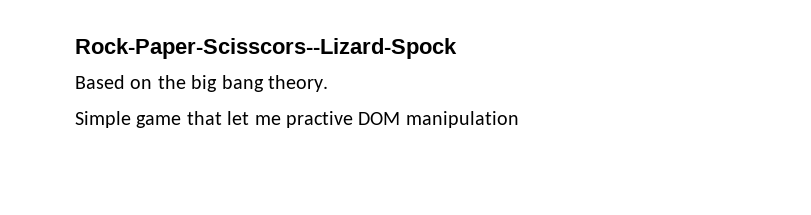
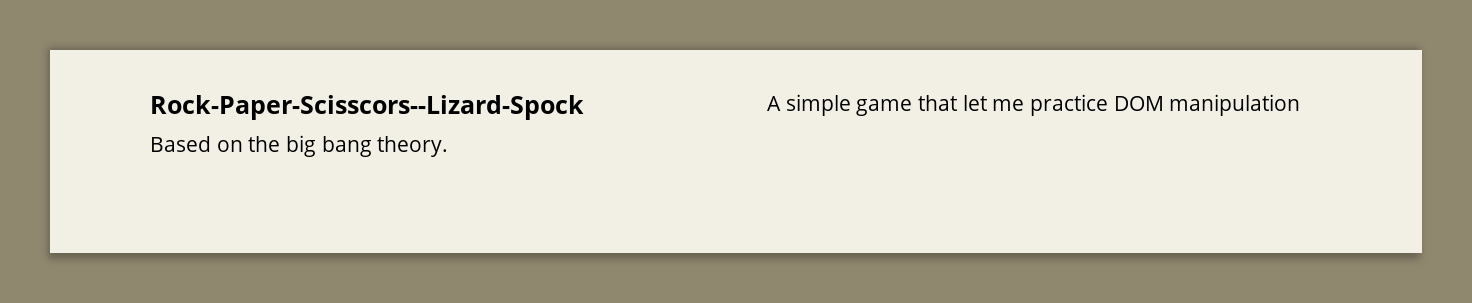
- Simple game that let me practive DOM manipulation
+ A simple game that let me practice DOM manipulation

